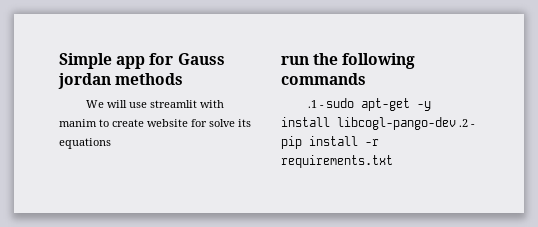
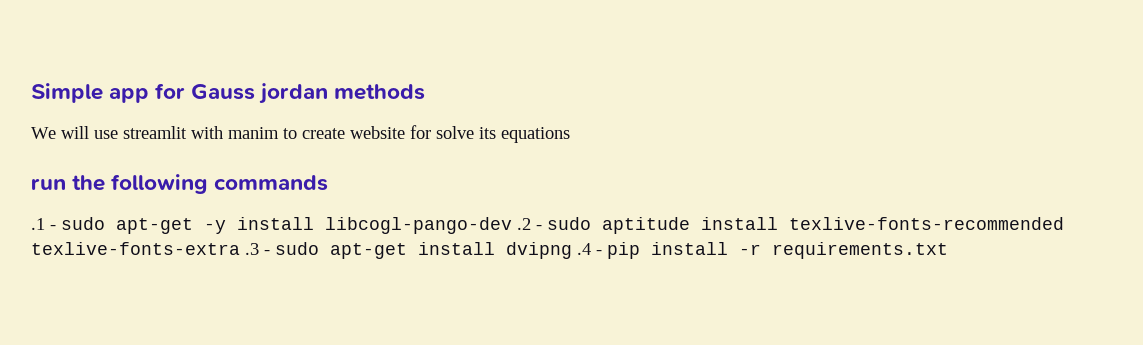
- .1 - sudo apt-get -y install libcogl-pango-dev .2 - pip install -r requirements.txt
+ .1 - sudo apt-get -y install libcogl-pango-dev .2 - sudo aptitude install texlive-fonts-recommended texlive-fonts-extra .3 - sudo apt-get install dvipng .4 - pip install -r requirements.txt

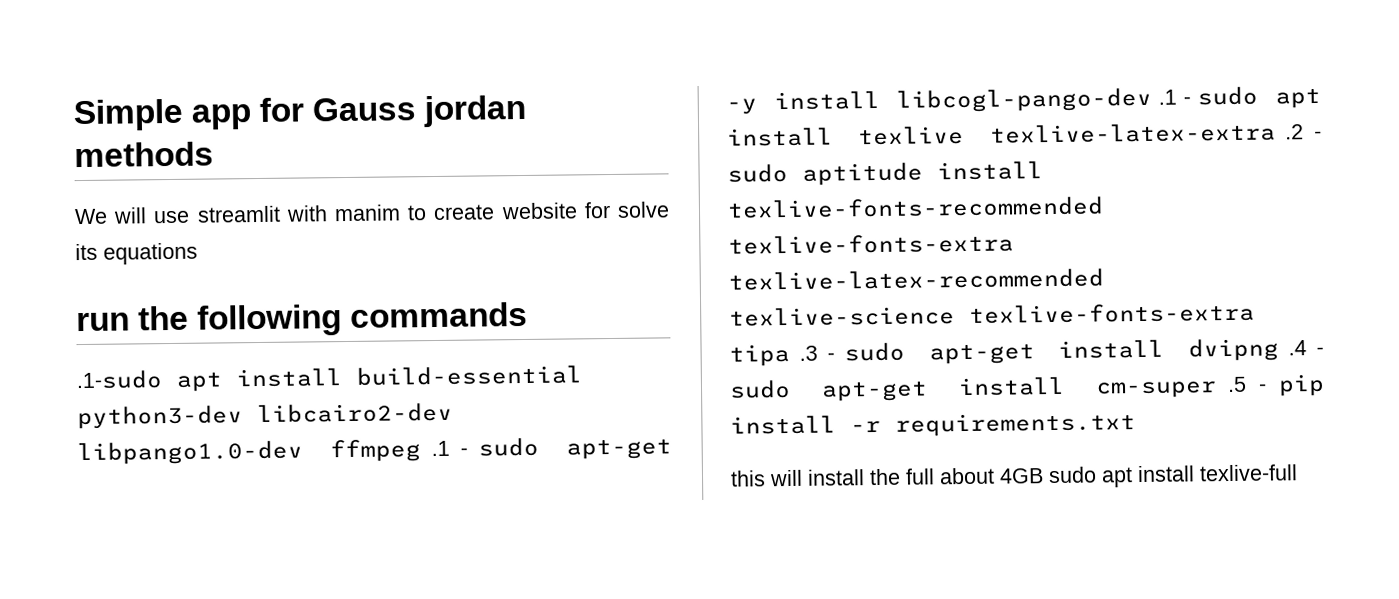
- .1 - sudo apt-get -y install libcogl-pango-dev .2 - sudo aptitude install texlive-fonts-recommended texlive-fonts-extra .3 - sudo apt-get install dvipng .4 - pip install -r requirements.txt
+ .1-sudo apt install build-essential python3-dev libcairo2-dev libpango1.0-dev ffmpeg .1 - sudo apt-get -y install libcogl-pango-dev .1 - sudo apt install texlive texlive-latex-extra .2 - sudo aptitude install texlive-fonts-recommended texlive-fonts-extra texlive-latex-recommended texlive-science texlive-fonts-extra tipa .3 - sudo apt-get install dvipng .4 - sudo apt-get install cm-super .5 - pip install -r requirements.txt
+ this will install the full about 4GB sudo apt install texlive-full

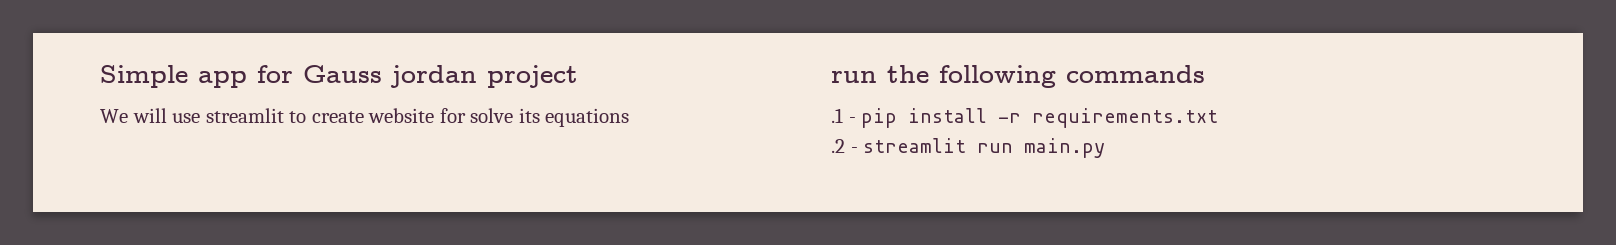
- Simple app for Gauss jordan methods
+ Simple app for Gauss jordan project
- We will use streamlit with manim to create website for solve its equations
+ We will use streamlit to create website for solve its equations
- .1-sudo apt install build-essential python3-dev libcairo2-dev libpango1.0-dev ffmpeg .1 - sudo apt-get -y install libcogl-pango-dev .1 - sudo apt install texlive texlive-latex-extra .2 - sudo aptitude install texlive-fonts-recommended texlive-fonts-extra texlive-latex-recommended texlive-science texlive-fonts-extra tipa .3 - sudo apt-get install dvipng .4 - sudo apt-get install cm-super .5 - pip install -r requirements.txt
- this will install the full about 4GB sudo apt install texlive-full
+ .1 - pip install -r requirements.txt
+ .2 - streamlit run main.py

